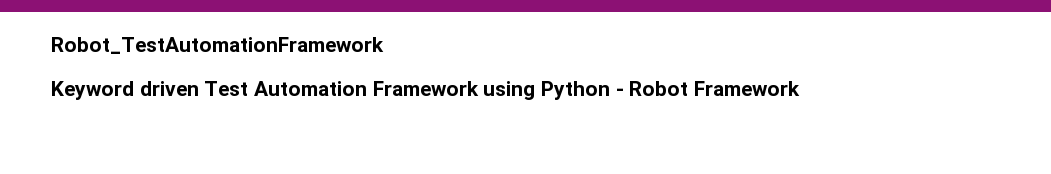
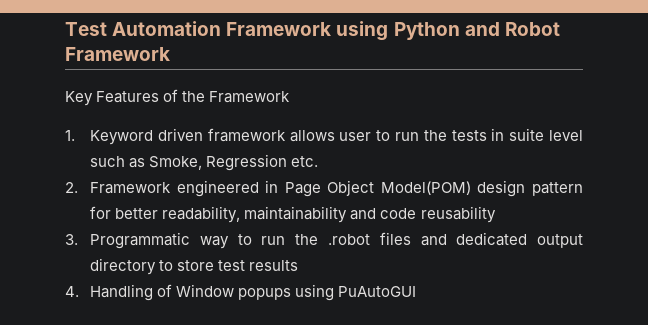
- Robot_TestAutomationFramework
- Keyword driven Test Automation Framework using Python - Robot Framework
+ Test Automation Framework using Python and Robot Framework
+ Key Features of the Framework
+ 1. Keyword driven framework allows user to run the tests in suite level such as Smoke, Regression etc.
+ 2. Framework engineered in Page Object Model(POM) design pattern for better readability, maintainability and code reusability
+ 3. Programmatic way to run the .robot files and dedicated output directory to store test results
+ 4. Handling of Window popups using PuAutoGUI

